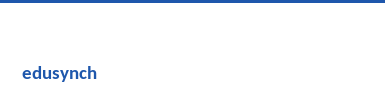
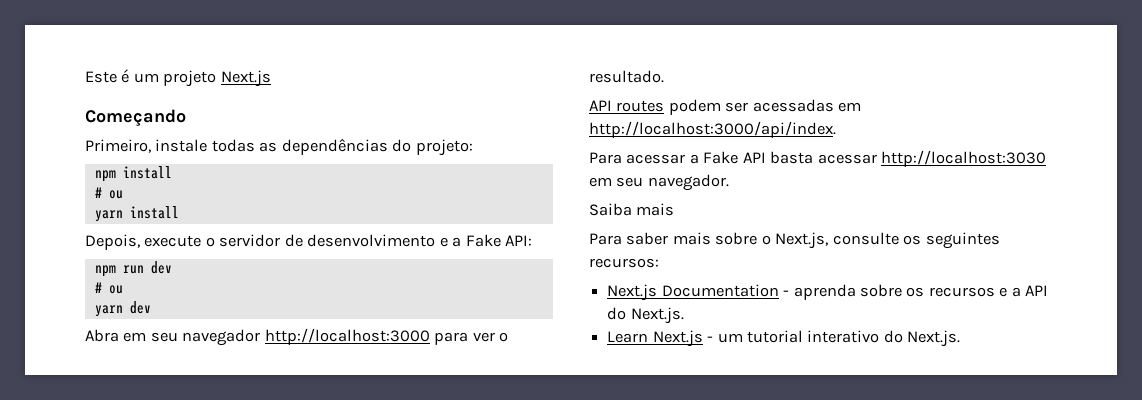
- edusynch
+ Este é um projeto Next.js
+ Começando
+ Primeiro, instale todas as dependências do projeto:
+ npm install
+ # ou
+ yarn install
+ Depois, execute o servidor de desenvolvimento e a Fake API:
+ npm run dev
+ # ou
+ yarn dev
+ Abra em seu navegador http://localhost:3000 para ver o resultado.
+ API routes podem ser acessadas em http://localhost:3000/api/index.
+ Para acessar a Fake API basta acessar http://localhost:3030 em seu navegador.
+ Saiba mais
+ Para saber mais sobre o Next.js, consulte os seguintes recursos:
+ Next.js Documentation - aprenda sobre os recursos e a API do Next.js.
+ Learn Next.js - um tutorial interativo do Next.js.

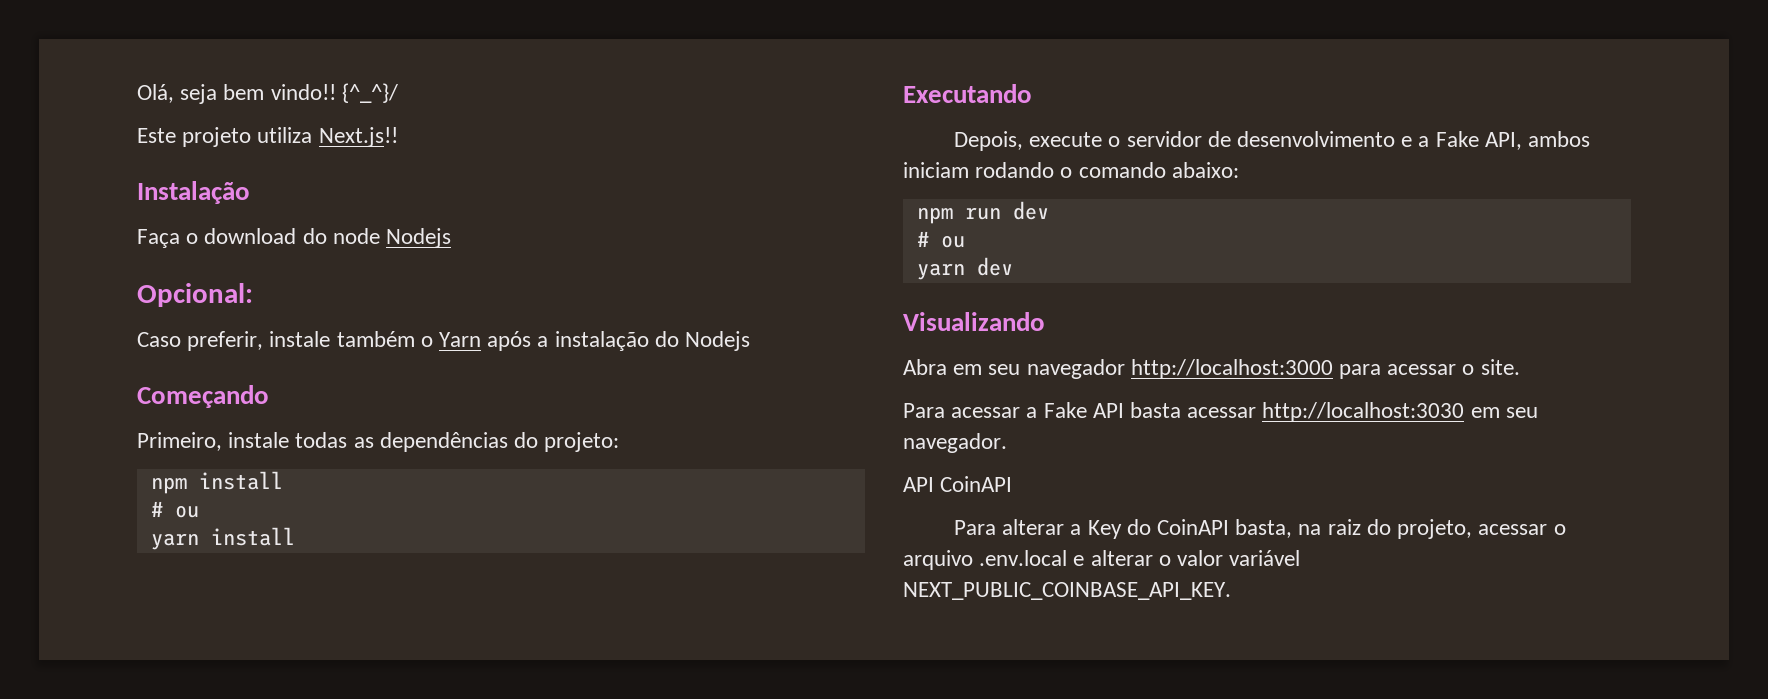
- Este é um projeto Next.js
+ Olá, seja bem vindo!! {^_^}/
+ Este projeto utiliza Next.js!!
+ Instalação
+ Faça o download do node Nodejs
+ Opcional:
+ Caso preferir, instale também o Yarn após a instalação do Nodejs
+ Executando
- Depois, execute o servidor de desenvolvimento e a Fake API:
+ Depois, execute o servidor de desenvolvimento e a Fake API, ambos iniciam rodando o comando abaixo:
+ Visualizando
- Abra em seu navegador http://localhost:3000 para ver o resultado.
- API routes podem ser acessadas em http://localhost:3000/api/index.
+ Abra em seu navegador http://localhost:3000 para acessar o site.
- Saiba mais
- Para saber mais sobre o Next.js, consulte os seguintes recursos:
- Next.js Documentation - aprenda sobre os recursos e a API do Next.js.
- Learn Next.js - um tutorial interativo do Next.js.
+ API CoinAPI
+ Para alterar a Key do CoinAPI basta, na raiz do projeto, acessar o arquivo .env.local e alterar o valor variável NEXT_PUBLIC_COINBASE_API_KEY.

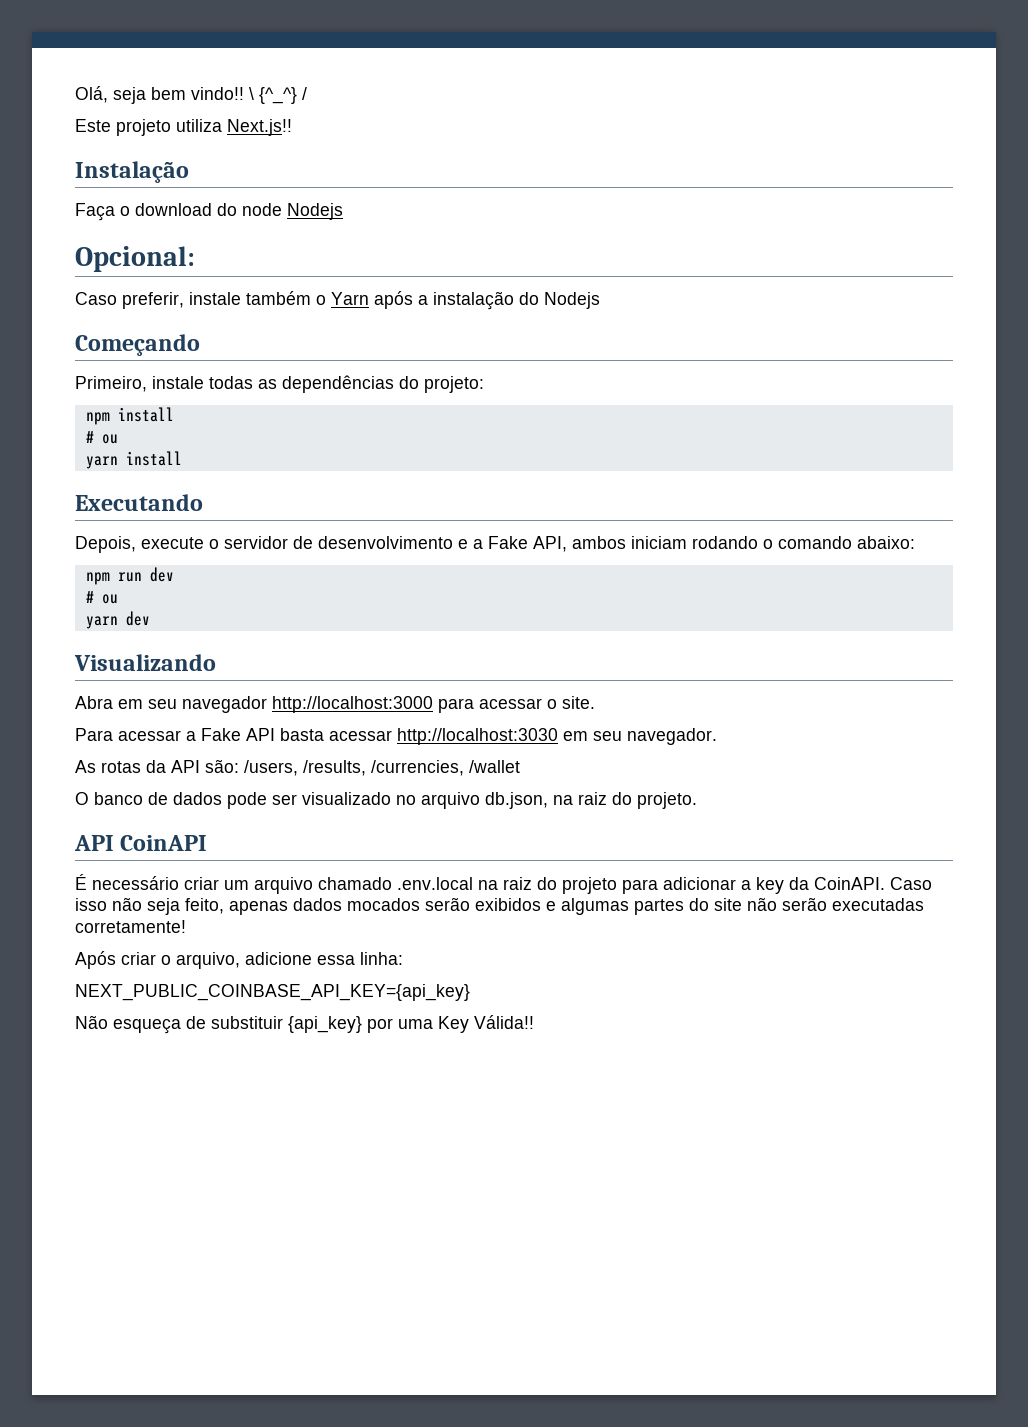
- {^_^}/
+ \ {^_^} /
+ As rotas da API são: /users, /results, /currencies, /wallet
+ O banco de dados pode ser visualizado no arquivo db.json, na raiz do projeto.
  API CoinAPI
- Para alterar a Key do CoinAPI basta, na raiz do projeto, acessar o arquivo .env.local e alterar o valor variável NEXT_PUBLIC_COINBASE_API_KEY.
+ É necessário criar um arquivo chamado .env.local na raiz do projeto para adicionar a key da CoinAPI. Caso isso não seja feito, apenas dados mocados serão exibidos e algumas partes do site não serão executadas corretamente!
+ Após criar o arquivo, adicione essa linha:
+ NEXT_PUBLIC_COINBASE_API_KEY={api_key}
+ Não esqueça de substituir {api_key} por uma Key Válida!!

